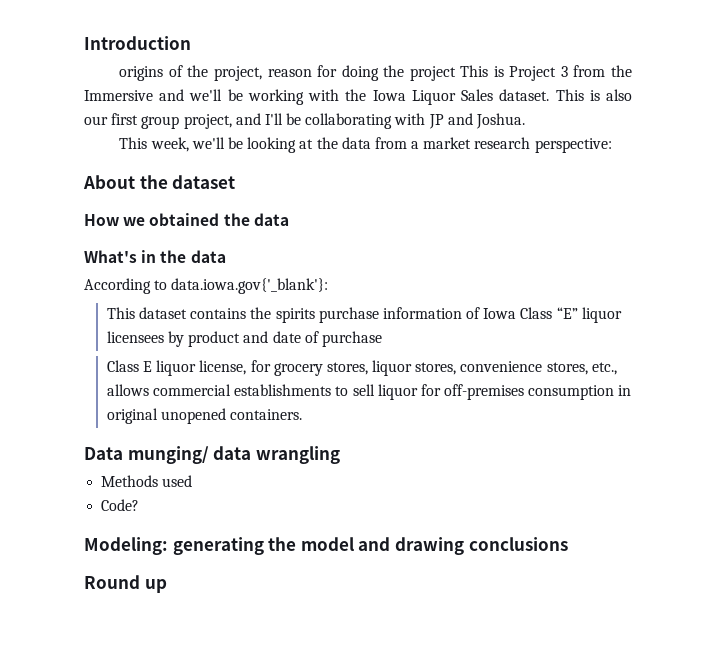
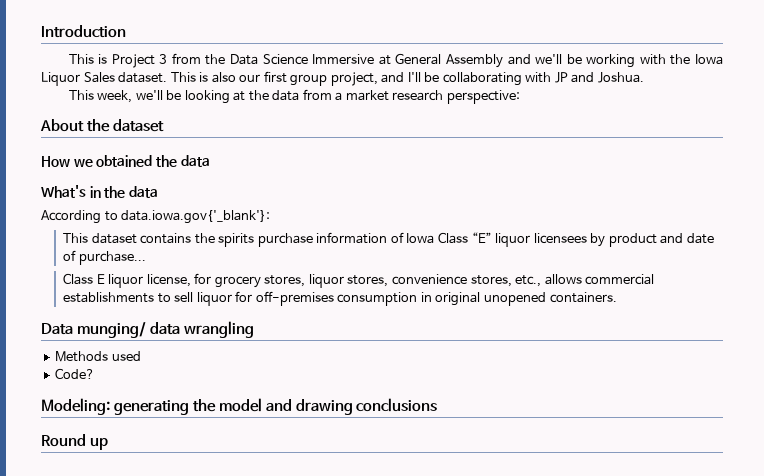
- origins of the project, reason for doing the project This is Project 3 from the Immersive and we'll be working with the Iowa Liquor Sales dataset.
+ This is Project 3 from the Data Science Immersive at General Assembly and we'll be working with the Iowa Liquor Sales dataset.
- This dataset contains the spirits purchase information of Iowa Class “E” liquor licensees by product and date of purchase
+ This dataset contains the spirits purchase information of Iowa Class “E” liquor licensees by product and date of purchase...

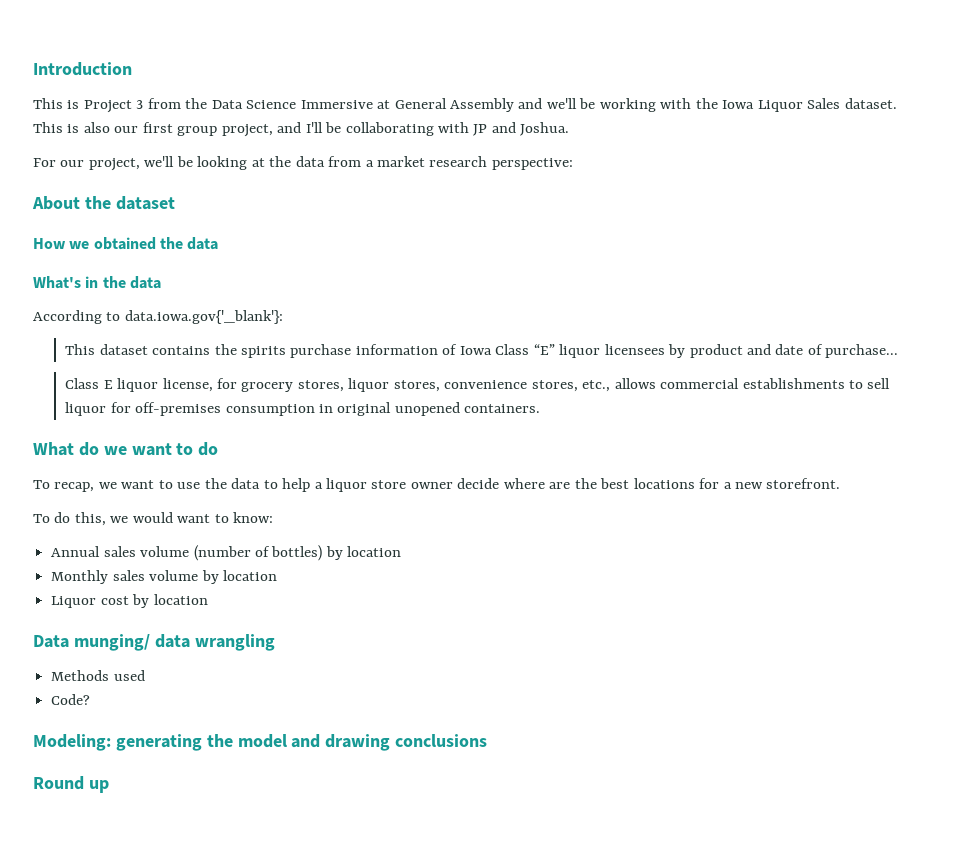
- This week, we'll be looking at the data from a market research perspective:
+ For our project, we'll be looking at the data from a market research perspective:
+ What do we want to do
+ To recap, we want to use the data to help a liquor store owner decide where are the best locations for a new storefront.
+ To do this, we would want to know:
+ Annual sales volume (number of bottles) by location
+ Monthly sales volume by location
+ Liquor cost by location

